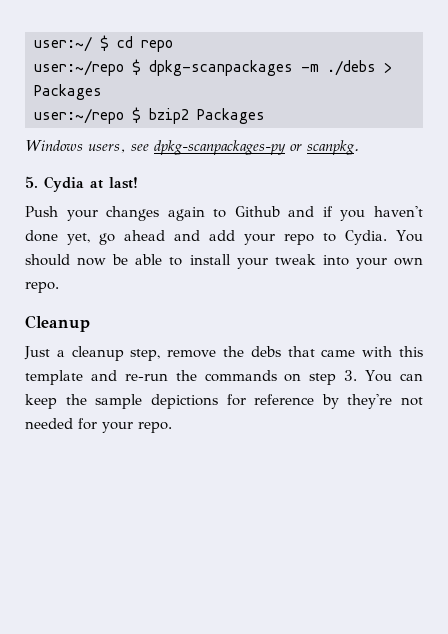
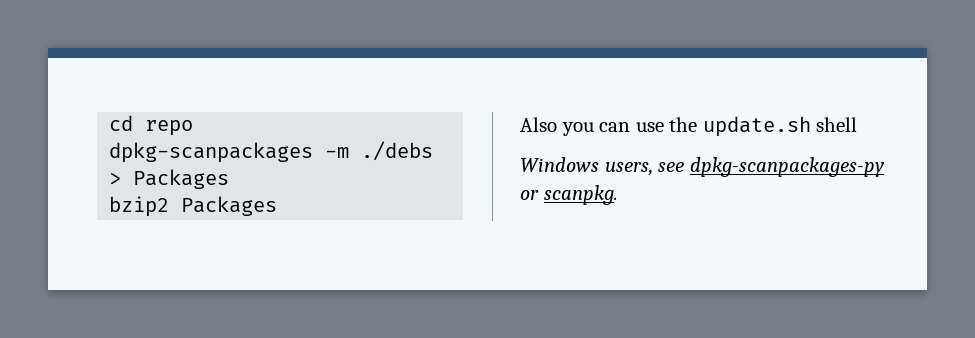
- user:~/ $ cd repo
+ cd repo
- user:~/repo $ dpkg-scanpackages -m ./debs > Packages
+ dpkg-scanpackages -m ./debs > Packages
- user:~/repo $ bzip2 Packages
+ bzip2 Packages
+ Also you can use the update.sh shell
- 5. Cydia at last!
- Push your changes again to Github and if you haven't done yet, go ahead and add your repo to Cydia. You should now be able to install your tweak into your own repo.
- Cleanup
- Just a cleanup step, remove the debs that came with this template and re-run the commands on step 3. You can keep the sample depictions for reference by they're not needed for your repo.

